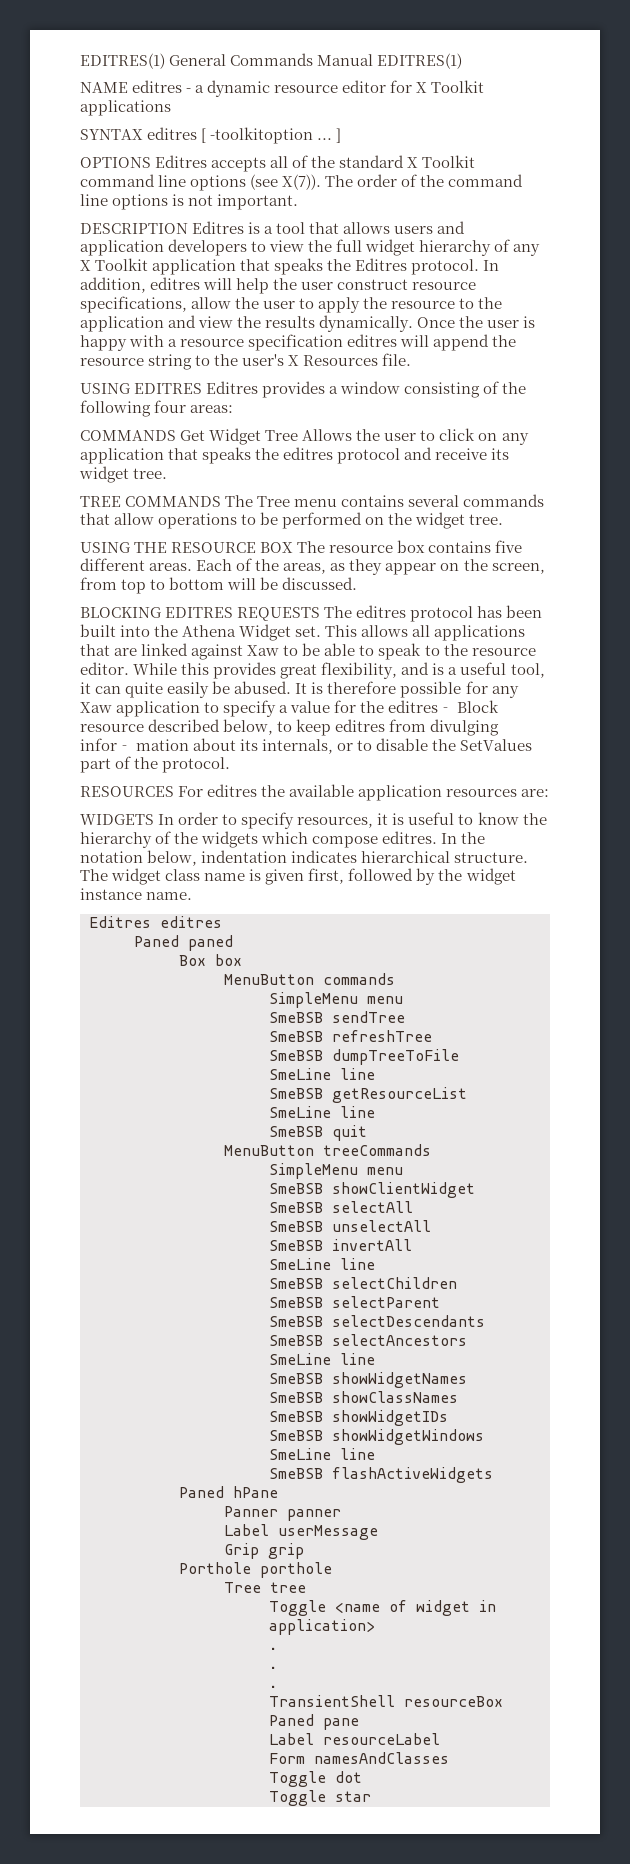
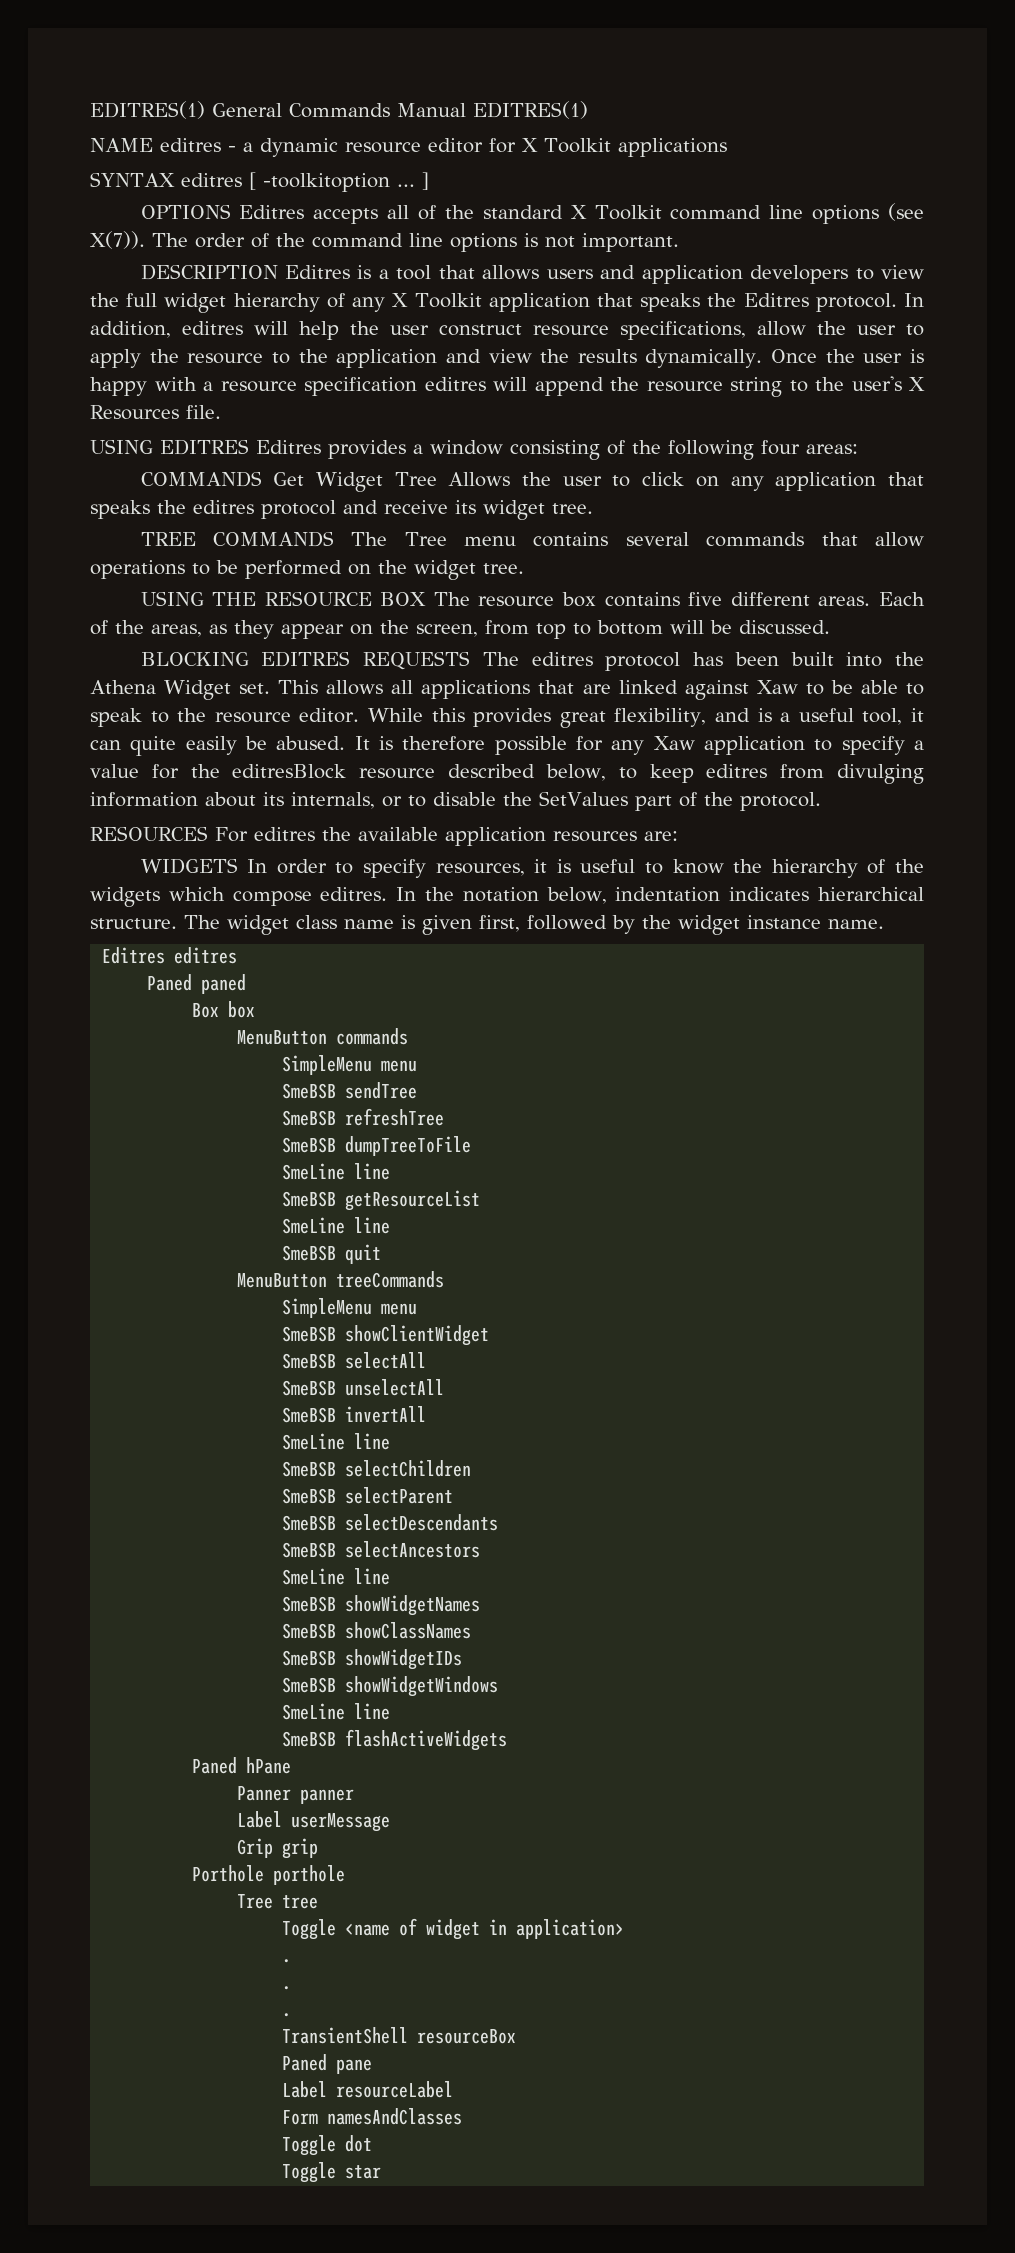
- It is therefore possible for any Xaw application to specify a value for the editres‐ Block resource described below, to keep editres from divulging infor‐ mation about its internals, or to disable the SetValues part of the protocol.
+ It is therefore possible for any Xaw application to specify a value for the editresBlock resource described below, to keep editres from divulging information about its internals, or to disable the SetValues part of the protocol.

